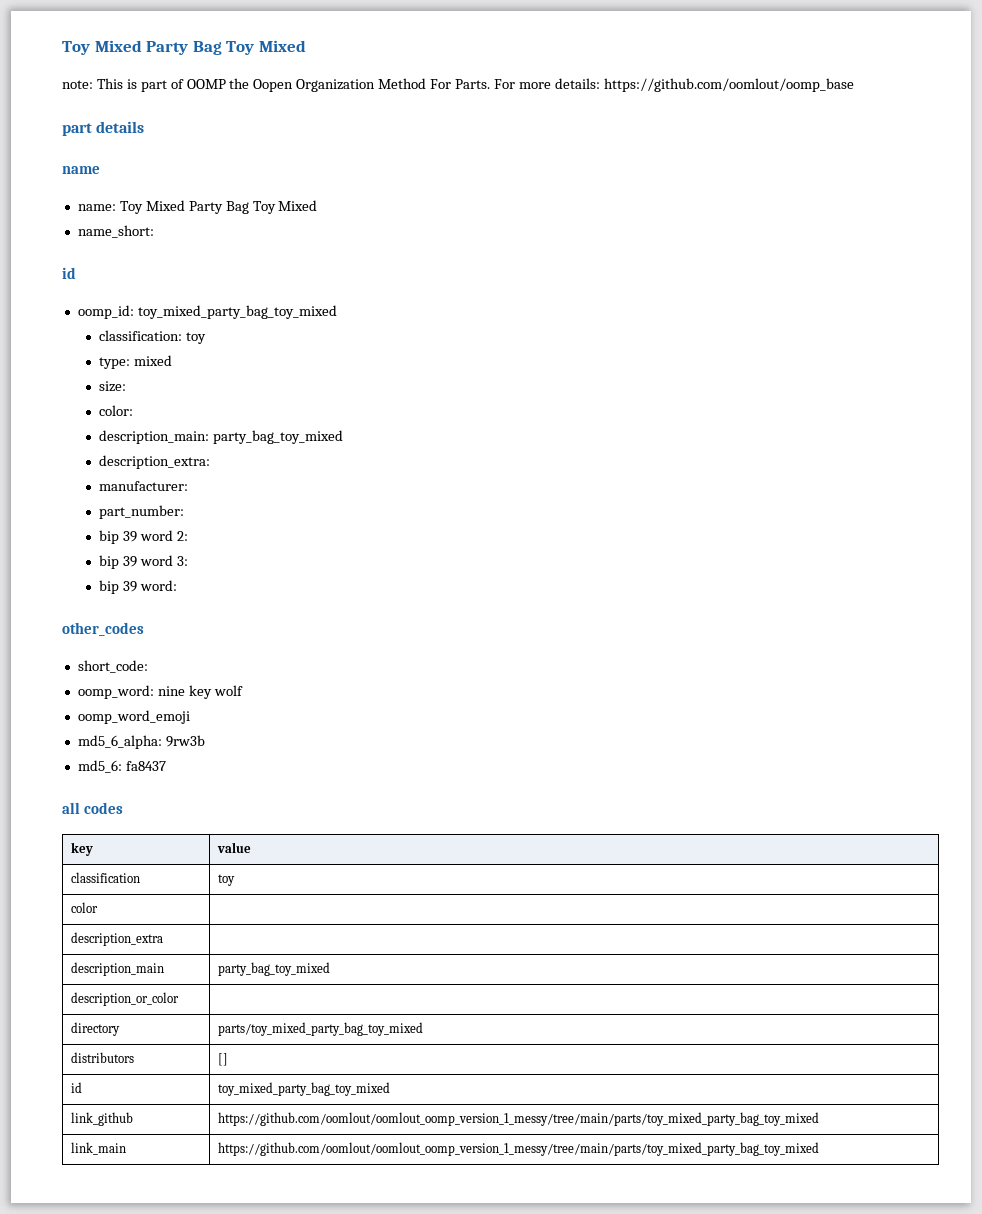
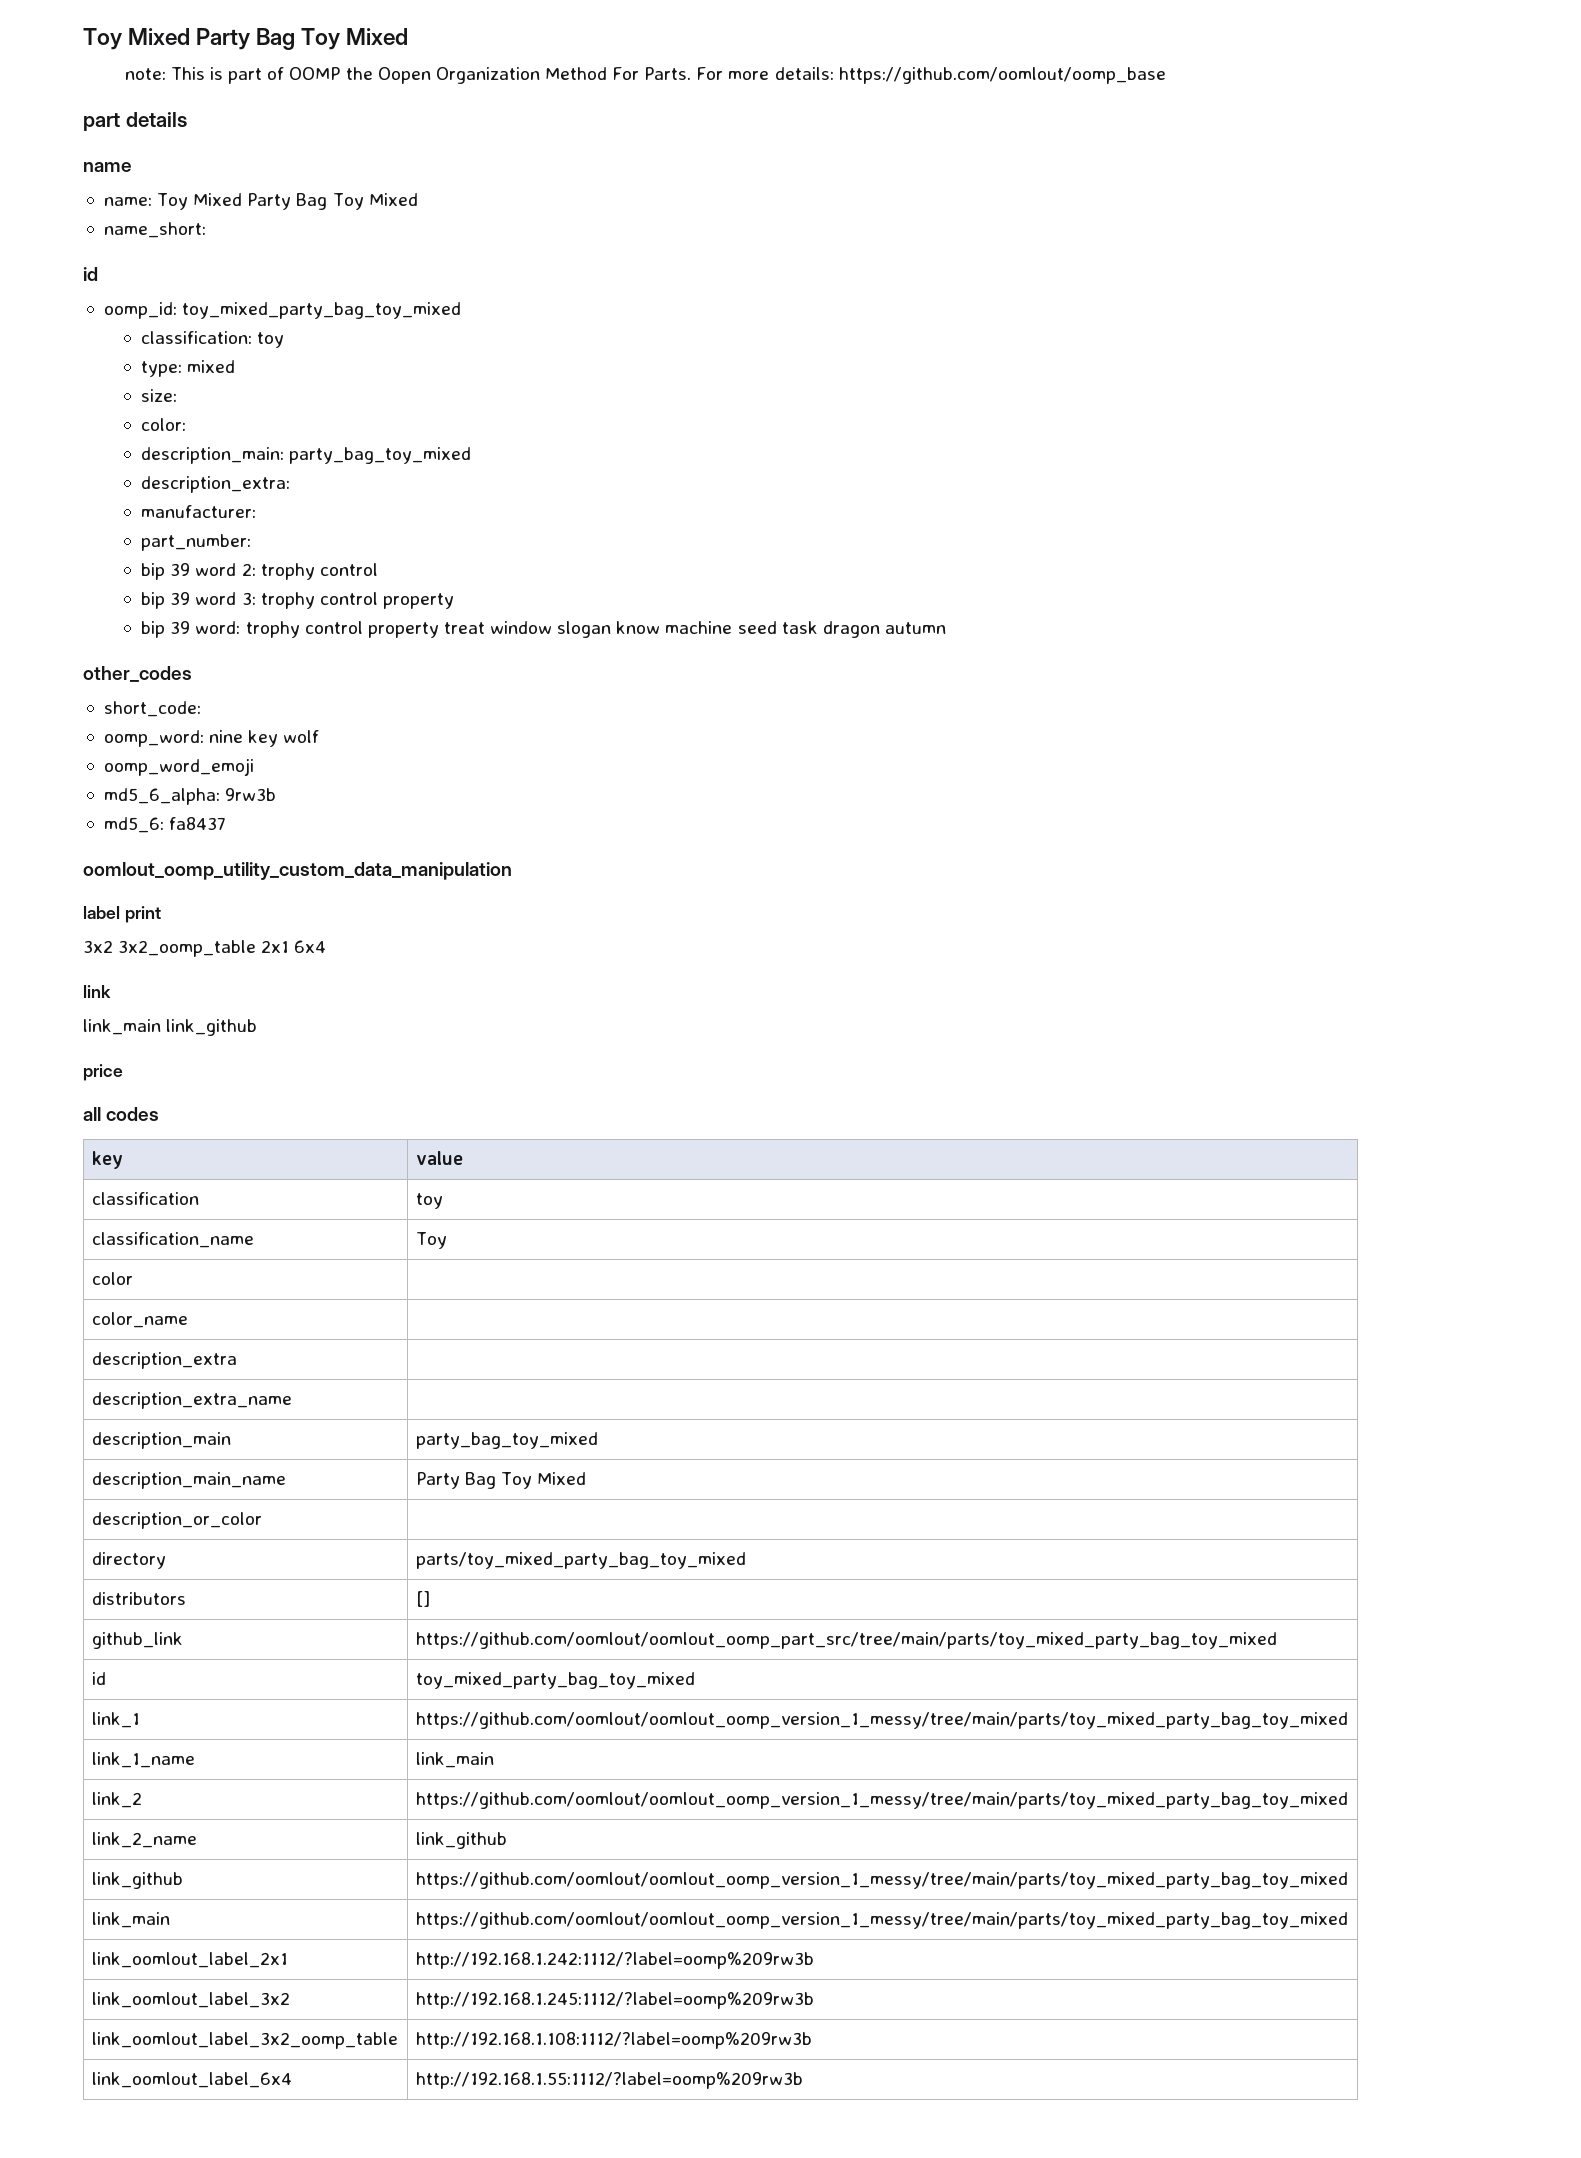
- bip 39 word 2:
+ bip 39 word 2: trophy control
- bip 39 word 3:
+ bip 39 word 3: trophy control property
- bip 39 word:
+ bip 39 word: trophy control property treat window slogan know machine seed task dragon autumn
+ oomlout_oomp_utility_custom_data_manipulation
+ label print
+ 3x2 3x2_oomp_table 2x1 6x4
+ link
+ link_main link_github
+ price
+ classification_name | Toy
+ color_name |
+ description_extra_name |
+ description_main_name | Party Bag Toy Mixed
+ github_link | https://github.com/oomlout/oomlout_oomp_part_src/tree/main/parts/toy_mixed_party_bag_toy_mixed
+ link_1 | https://github.com/oomlout/oomlout_oomp_version_1_messy/tree/main/parts/toy_mixed_party_bag_toy_mixed
+ link_1_name | link_main
+ link_2 | https://github.com/oomlout/oomlout_oomp_version_1_messy/tree/main/parts/toy_mixed_party_bag_toy_mixed
+ link_2_name | link_github
  link_github | https://github.com/oomlout/oomlout_oomp_version_1_messy/tree/main/parts/toy_mixed_party_bag_toy_mixed
  link_main | https://github.com/oomlout/oomlout_oomp_version_1_messy/tree/main/parts/toy_mixed_party_bag_toy_mixed
+ link_oomlout_label_2x1 | http://192.168.1.242:1112/?label=oomp%209rw3b
+ link_oomlout_label_3x2 | http://192.168.1.245:1112/?label=oomp%209rw3b
+ link_oomlout_label_3x2_oomp_table | http://192.168.1.108:1112/?label=oomp%209rw3b
+ link_oomlout_label_6x4 | http://192.168.1.55:1112/?label=oomp%209rw3b

